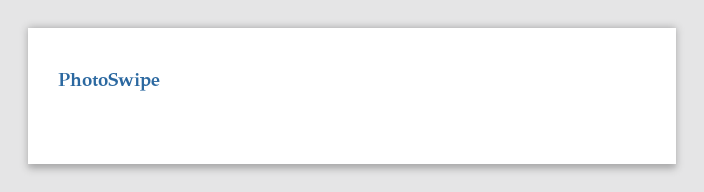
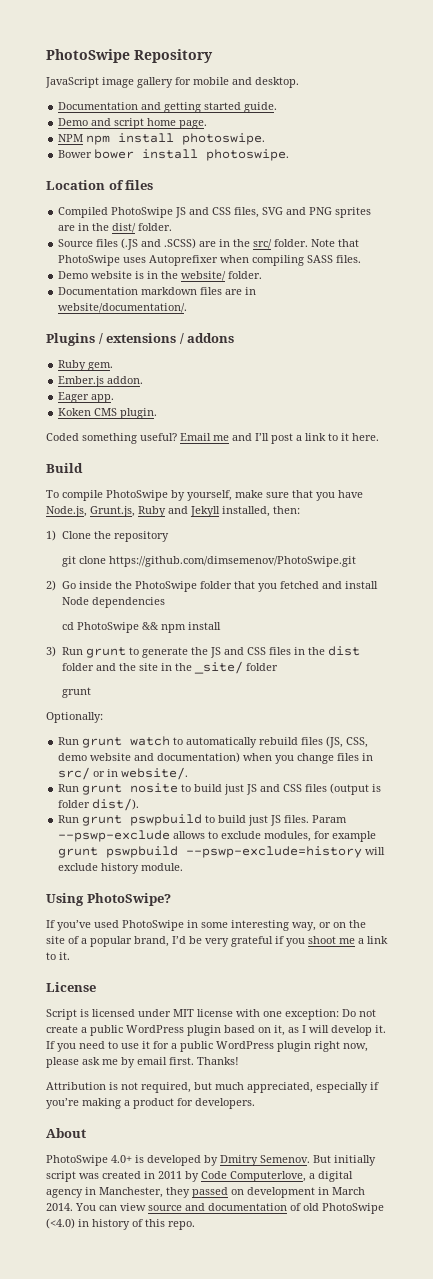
- PhotoSwipe
+ PhotoSwipe Repository
+ JavaScript image gallery for mobile and desktop.
+ Documentation and getting started guide.
+ Demo and script home page.
+ NPM npm install photoswipe.
+ Bower bower install photoswipe.
+ Location of files
+ Compiled PhotoSwipe JS and CSS files, SVG and PNG sprites are in the dist/ folder.
+ Source files (.JS and .SCSS) are in the src/ folder. Note that PhotoSwipe uses Autoprefixer when compiling SASS files.
+ Demo website is in the website/ folder.
+ Documentation markdown files are in website/documentation/.
+ Plugins / extensions / addons
+ Ruby gem.
+ Ember.js addon.
+ Eager app.
+ Koken CMS plugin.
+ Coded something useful? Email me and I’ll post a link to it here.
+ Build
+ To compile PhotoSwipe by yourself, make sure that you have Node.js, Grunt.js, Ruby and Jekyll installed, then:
+ 1) Clone the repository
+ git clone https://github.com/dimsemenov/PhotoSwipe.git
+ 2) Go inside the PhotoSwipe folder that you fetched and install Node dependencies
+ cd PhotoSwipe && npm install
+ 3) Run grunt to generate the JS and CSS files in the dist folder and the site in the _site/ folder
+ grunt
+ Optionally:
+ Run grunt watch to automatically rebuild files (JS, CSS, demo website and documentation) when you change files in src/ or in website/.
+ Run grunt nosite to build just JS and CSS files (output is folder dist/).
+ Run grunt pswpbuild to build just JS files. Param --pswp-exclude allows to exclude modules, for example grunt pswpbuild --pswp-exclude=history will exclude history module.
+ Using PhotoSwipe?
+ If you’ve used PhotoSwipe in some interesting way, or on the site of a popular brand, I’d be very grateful if you shoot me a link to it.
+ License
+ Script is licensed under MIT license with one exception: Do not create a public WordPress plugin based on it, as I will develop it. If you need to use it for a public WordPress plugin right now, please ask me by email first. Thanks!
+ Attribution is not required, but much appreciated, especially if you’re making a product for developers.
+ About
+ PhotoSwipe 4.0+ is developed by Dmitry Semenov. But initially script was created in 2011 by Code Computerlove, a digital agency in Manchester, they passed on development in March 2014. You can view source and documentation of old PhotoSwipe (<4.0) in history of this repo.

